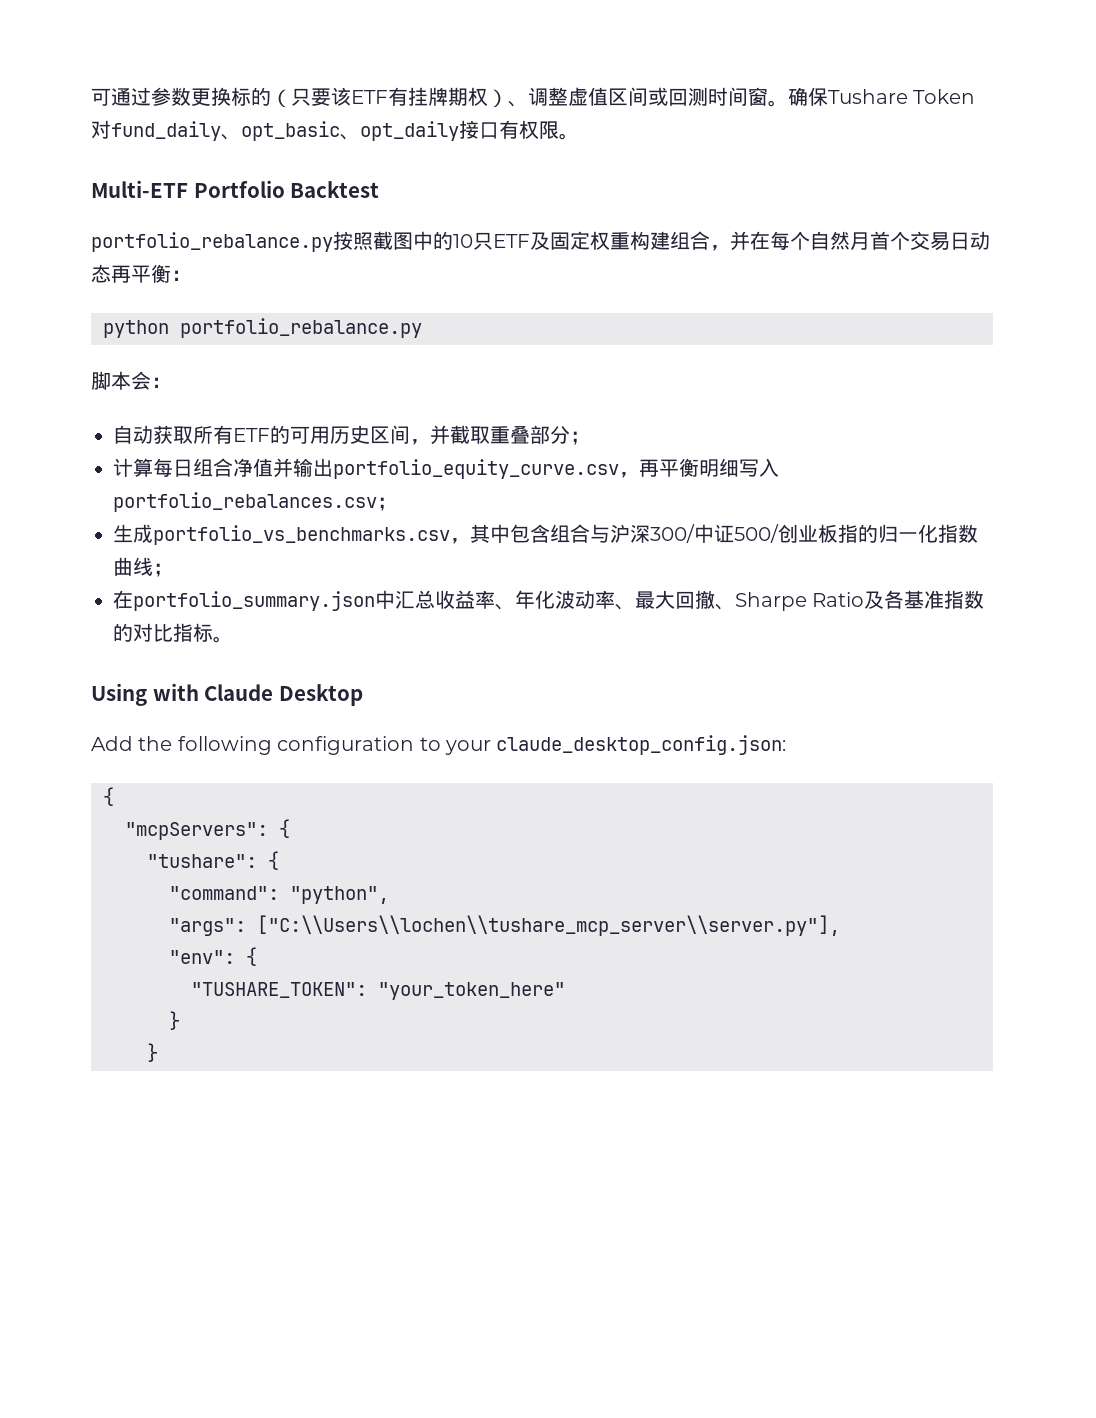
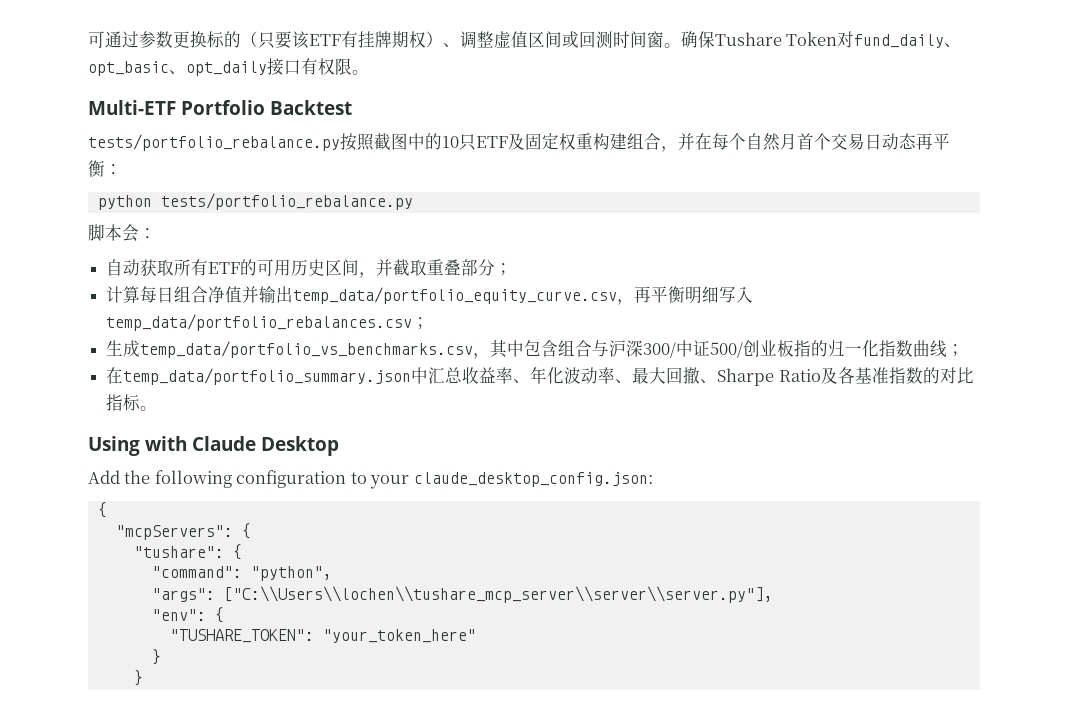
- portfolio_rebalance.py按照截图中的10只ETF及固定权重构建组合，并在每个自然月首个交易日动态再平衡：
+ tests/portfolio_rebalance.py按照截图中的10只ETF及固定权重构建组合，并在每个自然月首个交易日动态再平衡：
- python portfolio_rebalance.py
+ python tests/portfolio_rebalance.py
- 计算每日组合净值并输出portfolio_equity_curve.csv，再平衡明细写入portfolio_rebalances.csv；
+ 计算每日组合净值并输出temp_data/portfolio_equity_curve.csv，再平衡明细写入temp_data/portfolio_rebalances.csv；
- 生成portfolio_vs_benchmarks.csv，其中包含组合与沪深300/中证500/创业板指的归一化指数曲线；
+ 生成temp_data/portfolio_vs_benchmarks.csv，其中包含组合与沪深300/中证500/创业板指的归一化指数曲线；
- 在portfolio_summary.json中汇总收益率、年化波动率、最大回撤、Sharpe Ratio及各基准指数的对比指标。
+ 在temp_data/portfolio_summary.json中汇总收益率、年化波动率、最大回撤、Sharpe Ratio及各基准指数的对比指标。
- "args": ["C:\\Users\\lochen\\tushare_mcp_server\\server.py"],
+ "args": ["C:\\Users\\lochen\\tushare_mcp_server\\server\\server.py"],

